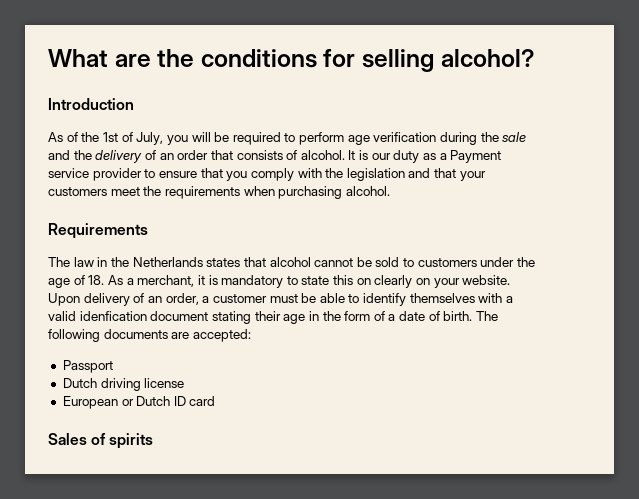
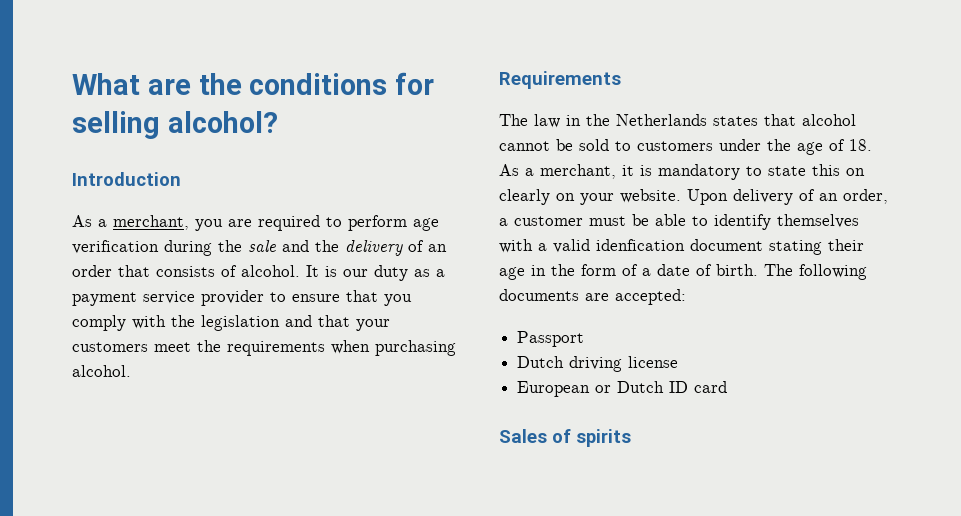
- As of the 1st of July, you will be required to perform age verification during the sale and the delivery of an order that consists of alcohol.
+ As a merchant, you are required to perform age verification during the sale and the delivery of an order that consists of alcohol.
- It is our duty as a Payment service provider to ensure that you comply with the legislation and that your customers meet the requirements when purchasing alcohol.
+ It is our duty as a payment service provider to ensure that you comply with the legislation and that your customers meet the requirements when purchasing alcohol.

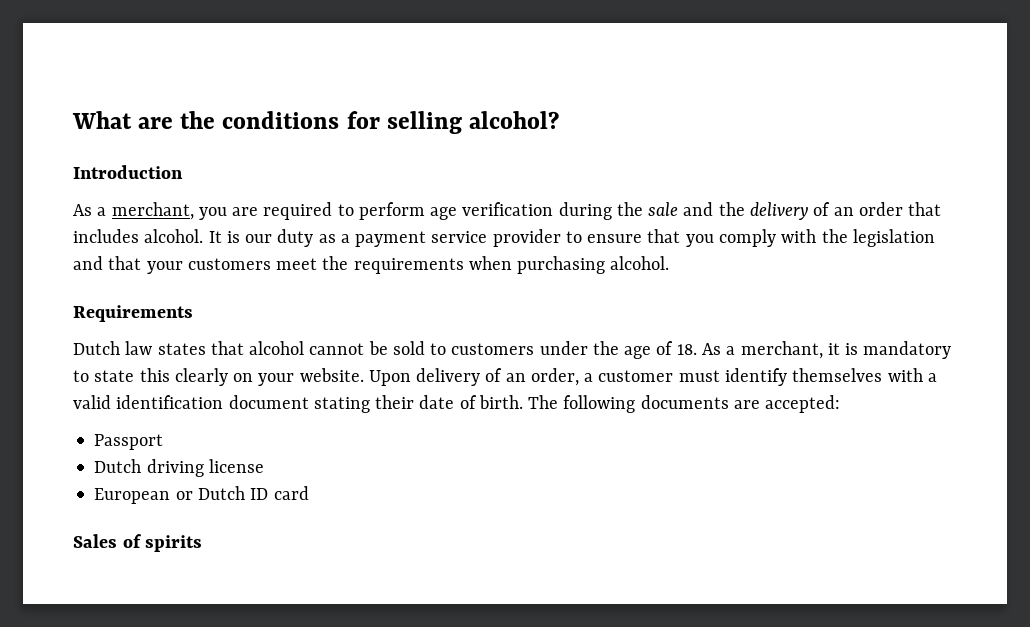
- As a merchant, you are required to perform age verification during the sale and the delivery of an order that consists of alcohol.
+ As a merchant, you are required to perform age verification during the sale and the delivery of an order that includes alcohol.
- The law in the Netherlands states that alcohol cannot be sold to customers under the age of 18. As a merchant, it is mandatory to state this on clearly on your website.
+ Dutch law states that alcohol cannot be sold to customers under the age of 18. As a merchant, it is mandatory to state this clearly on your website.
- Upon delivery of an order, a customer must be able to identify themselves with a valid idenfication document stating their age in the form of a date of birth.
+ Upon delivery of an order, a customer must identify themselves with a valid identification document stating their date of birth.

